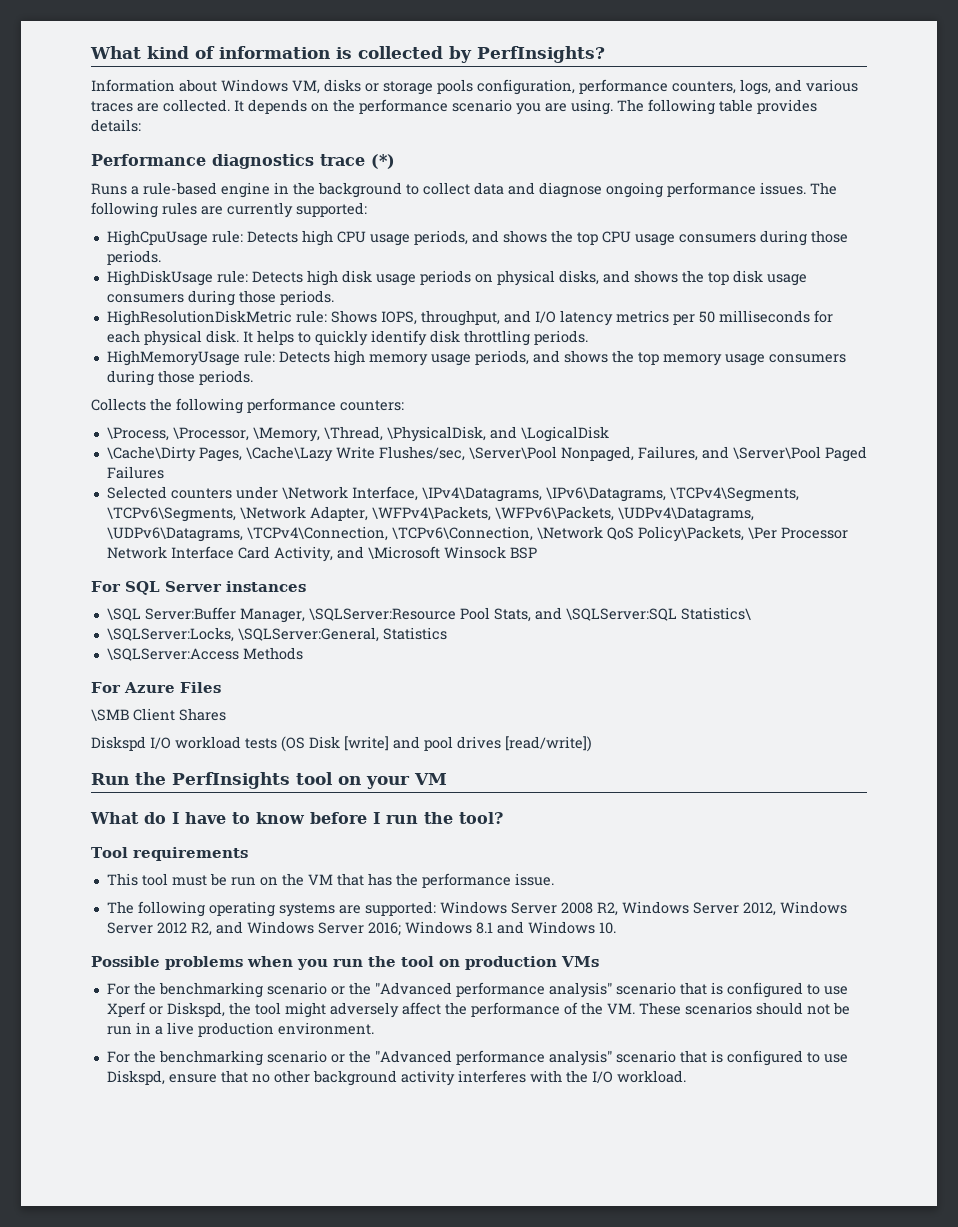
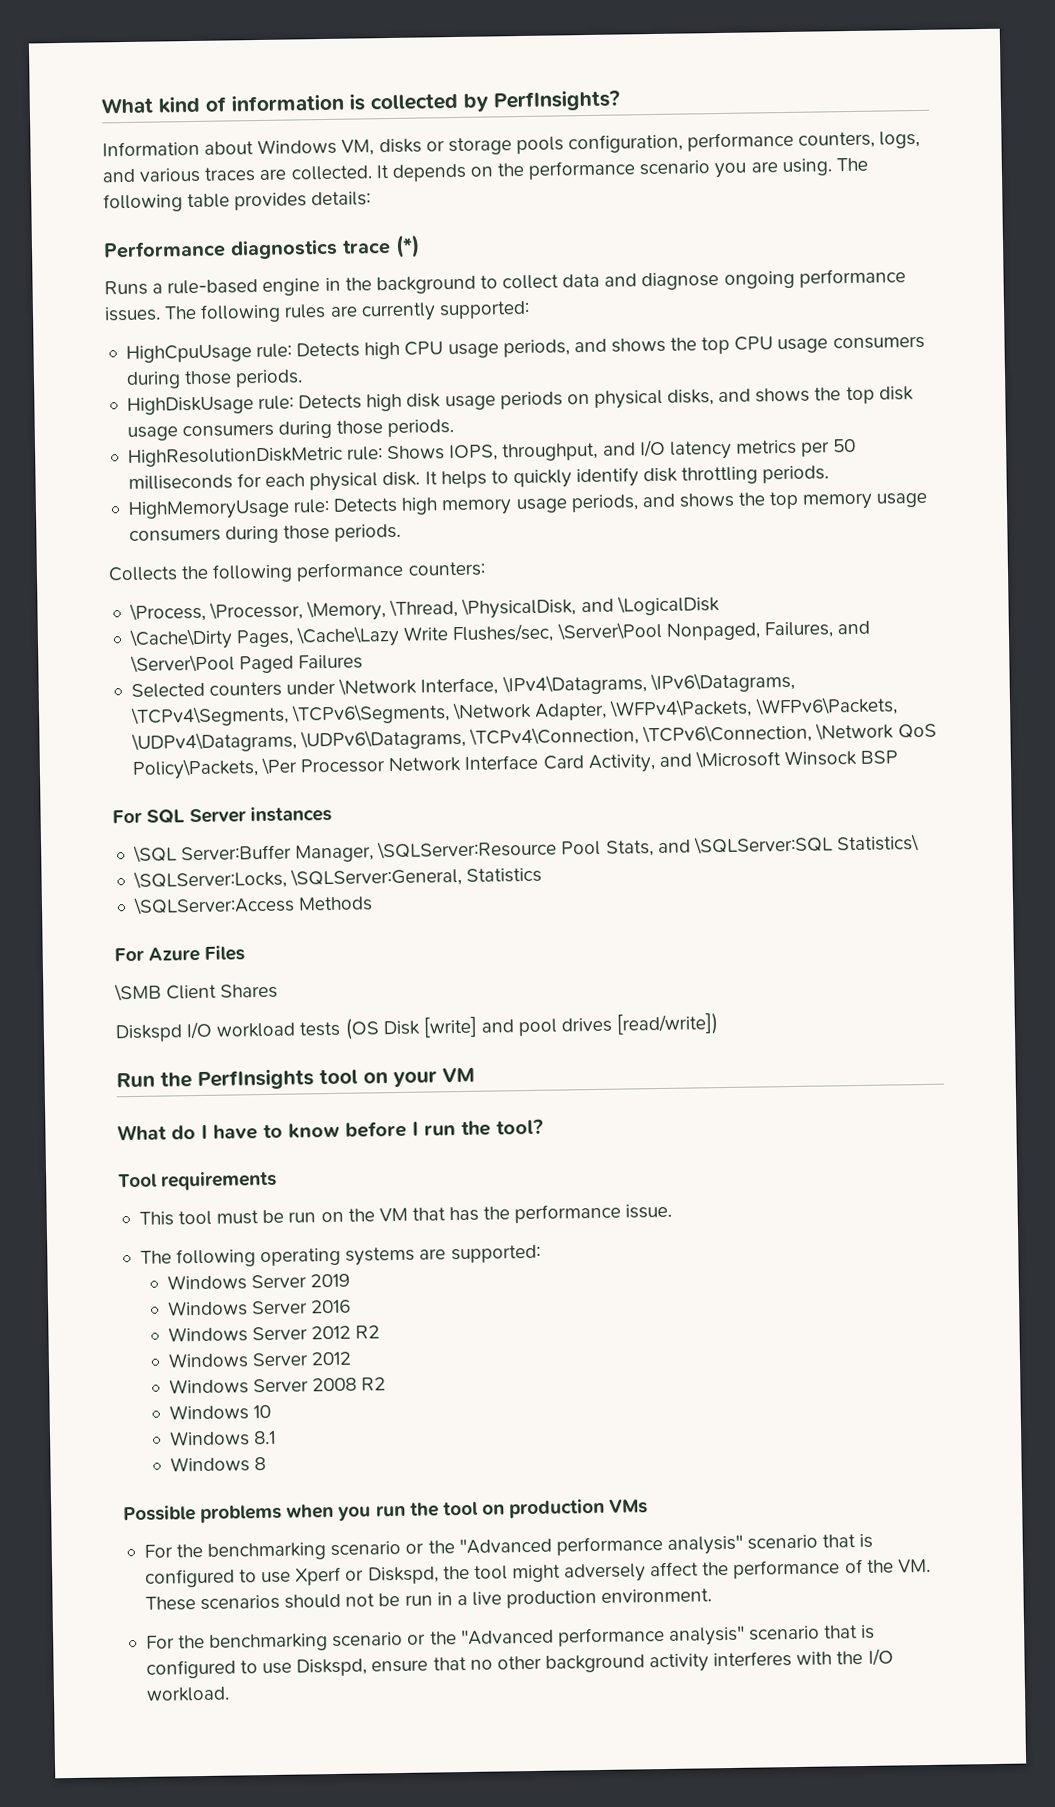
- The following operating systems are supported: Windows Server 2008 R2, Windows Server 2012, Windows Server 2012 R2, and Windows Server 2016; Windows 8.1 and Windows 10.
+ The following operating systems are supported:
+ Windows Server 2019
+ Windows Server 2016
+ Windows Server 2012 R2
+ Windows Server 2012
+ Windows Server 2008 R2
+ Windows 10
+ Windows 8.1
+ Windows 8

